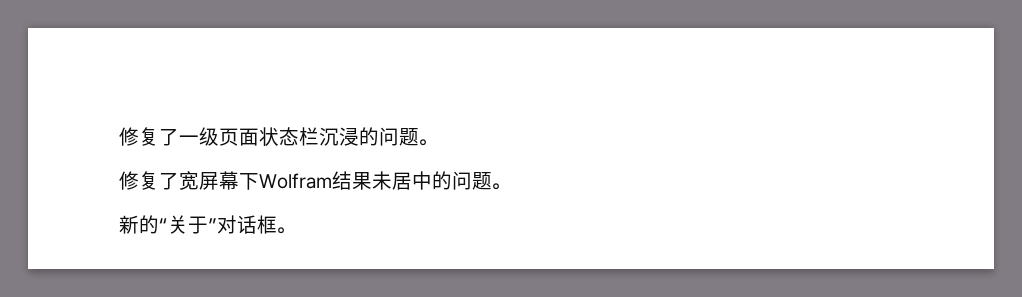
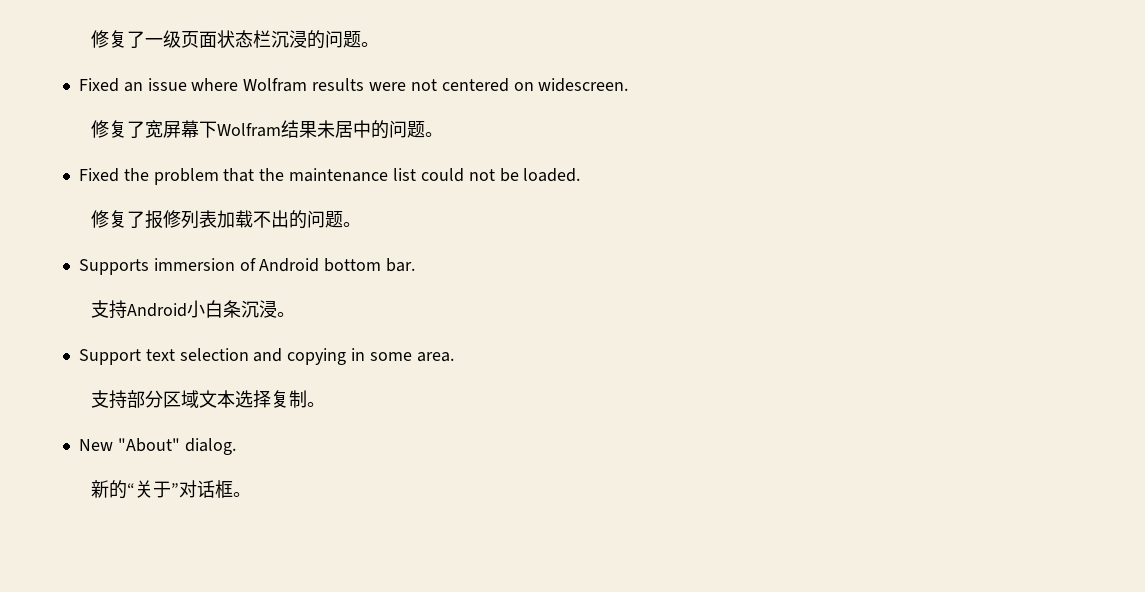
+ Fixed an issue where Wolfram results were not centered on widescreen.
+ Fixed the problem that the maintenance list could not be loaded.
+ 修复了报修列表加载不出的问题。
+ Supports immersion of Android bottom bar.
+ 支持Android小白条沉浸。
+ Support text selection and copying in some area.
+ 支持部分区域文本选择复制。
+ New "About" dialog.

